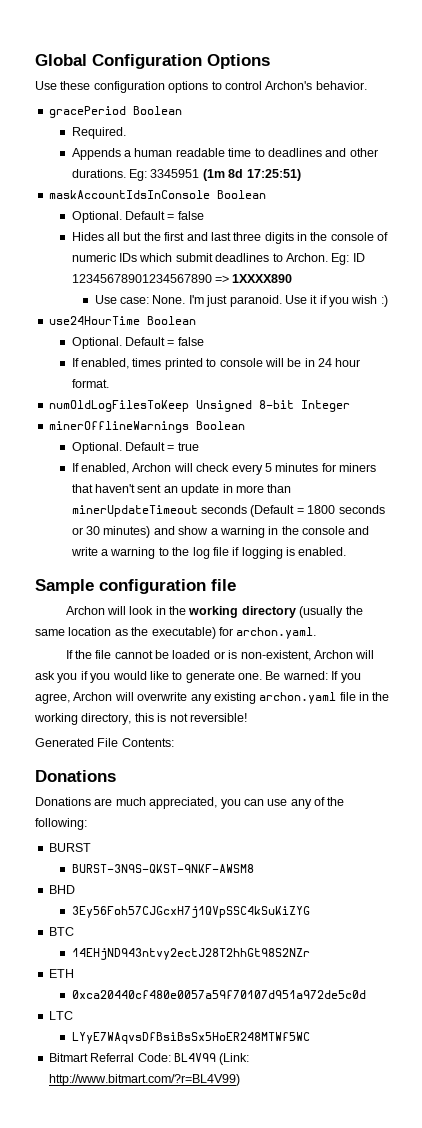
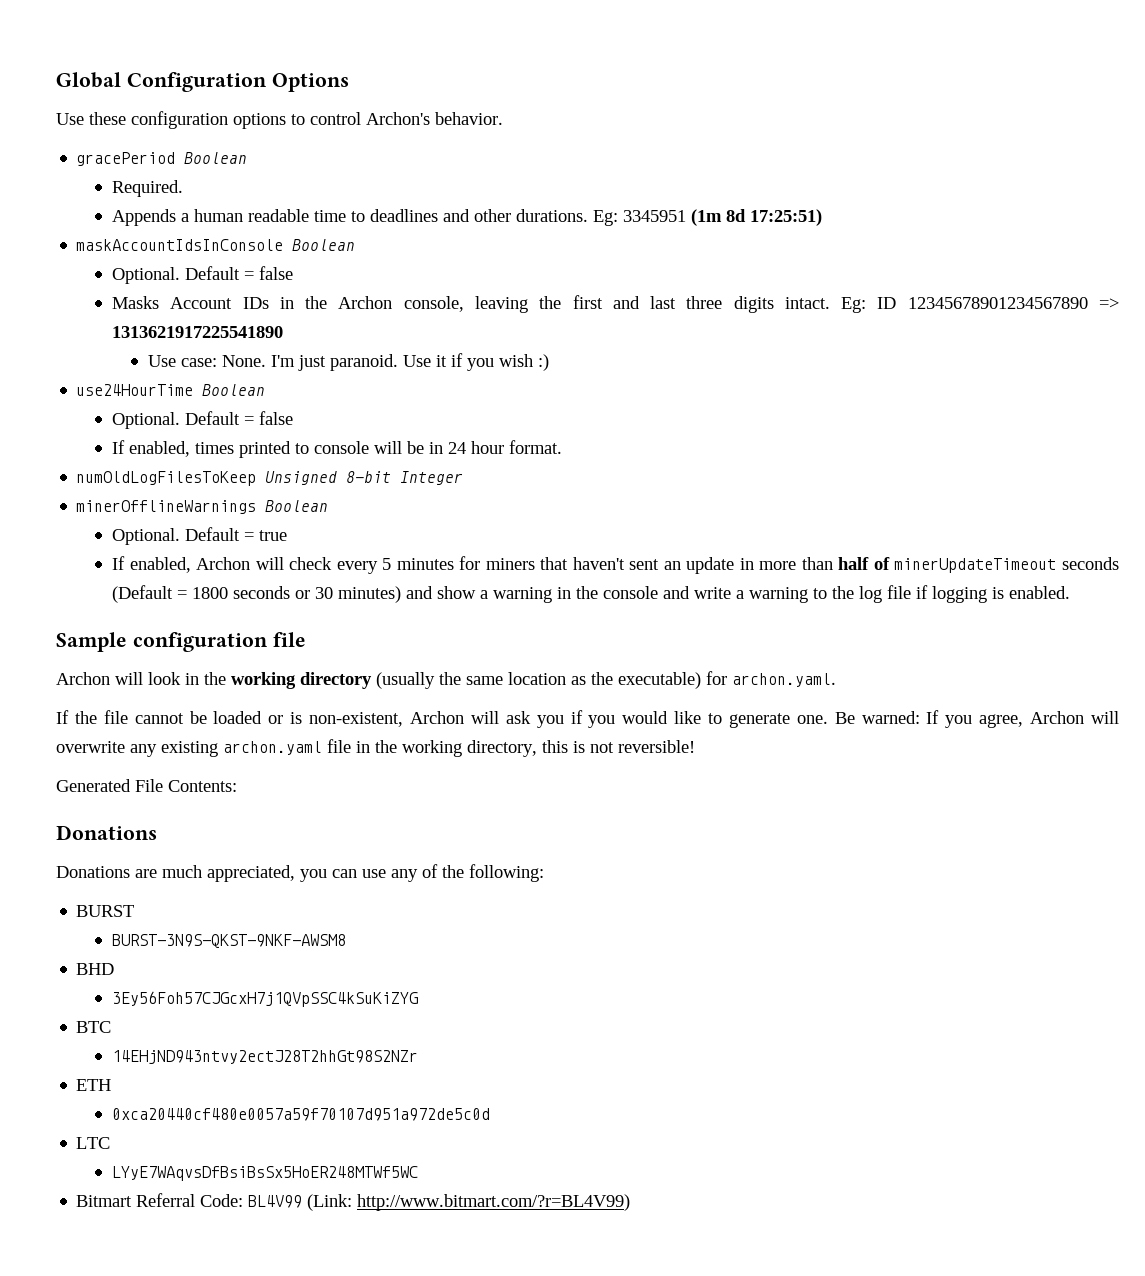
- Hides all but the first and last three digits in the console of numeric IDs which submit deadlines to Archon.
+ Masks Account IDs in the Archon console, leaving the first and last three digits intact.
- Eg: ID 12345678901234567890 => 1XXXX890
+ Eg: ID 12345678901234567890 => 1313621917225541890
- If enabled, Archon will check every 5 minutes for miners that haven't sent an update in more than minerUpdateTimeout seconds (Default = 1800 seconds or 30 minutes) and show a warning in the console and write a warning to the log file if logging is enabled.
+ If enabled, Archon will check every 5 minutes for miners that haven't sent an update in more than half of minerUpdateTimeout seconds (Default = 1800 seconds or 30 minutes) and show a warning in the console and write a warning to the log file if logging is enabled.

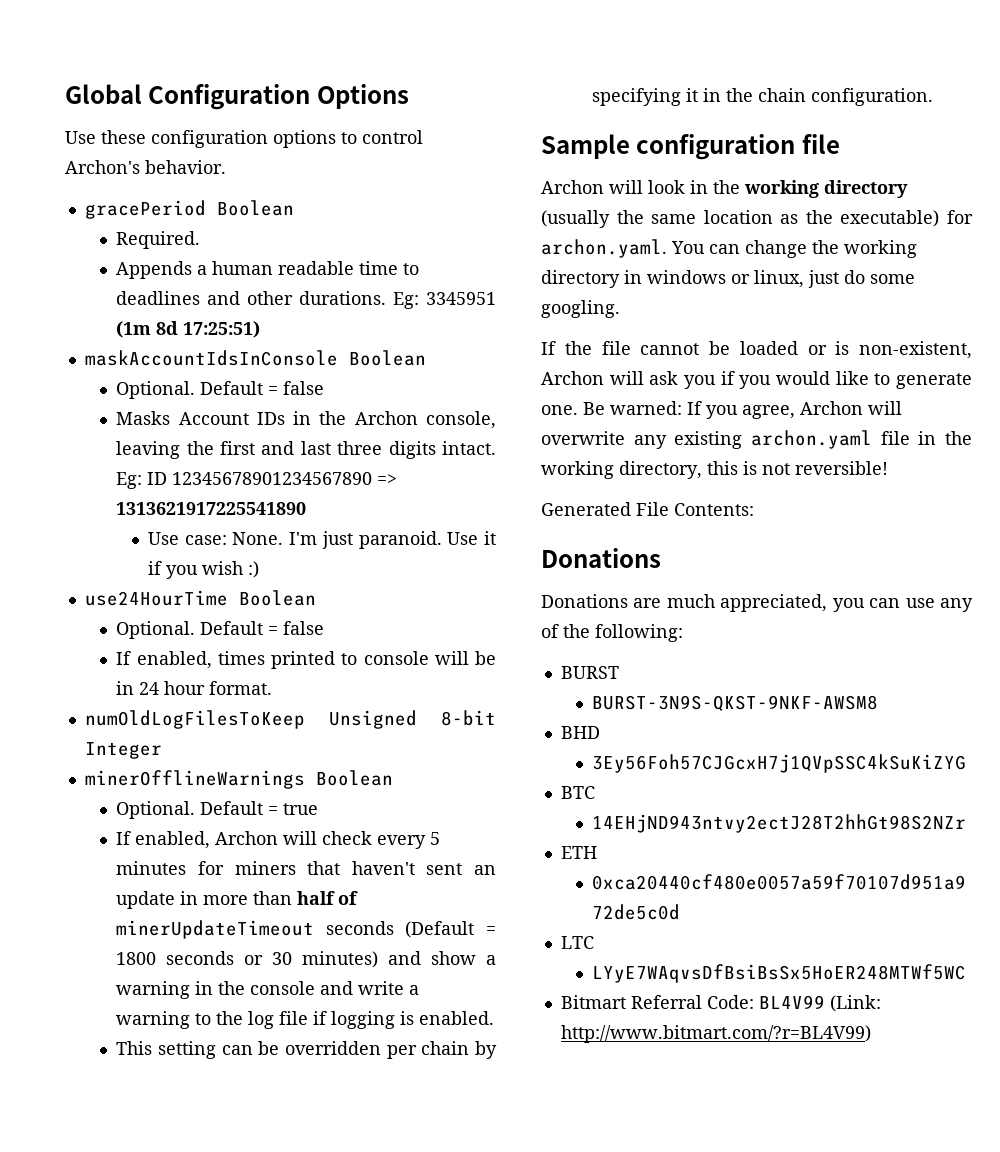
+ This setting can be overridden per chain by specifying it in the chain configuration.
- Archon will look in the working directory (usually the same location as the executable) for archon.yaml.
+ Archon will look in the working directory (usually the same location as the executable) for archon.yaml. You can change the working directory in windows or linux, just do some googling.

